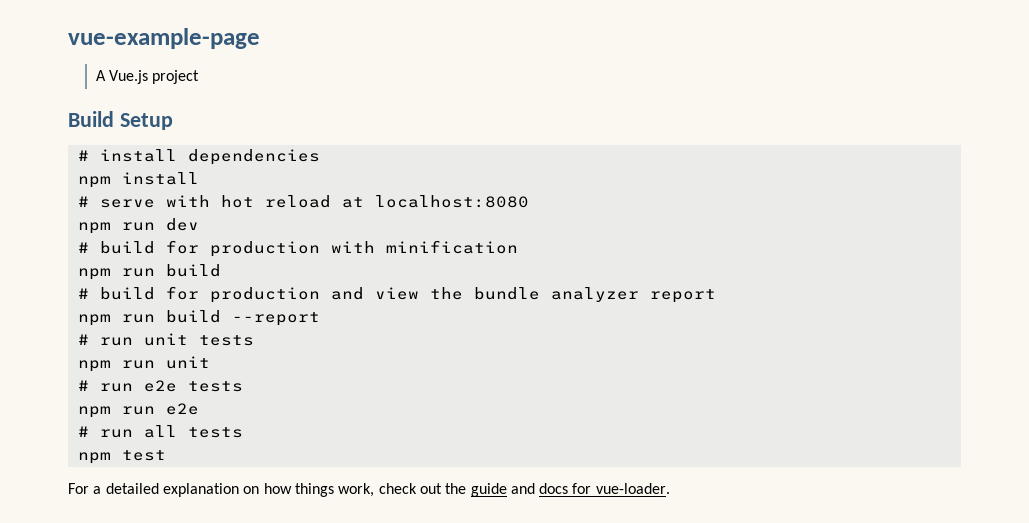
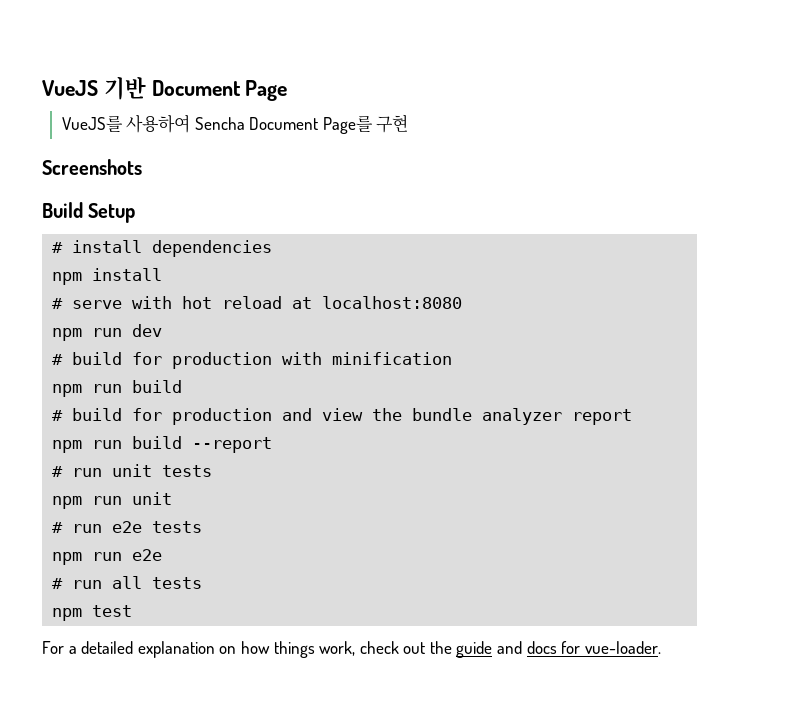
- vue-example-page
- A Vue.js project
+ VueJS 기반 Document Page
+ VueJS를 사용하여 Sencha Document Page를 구현
+ Screenshots

